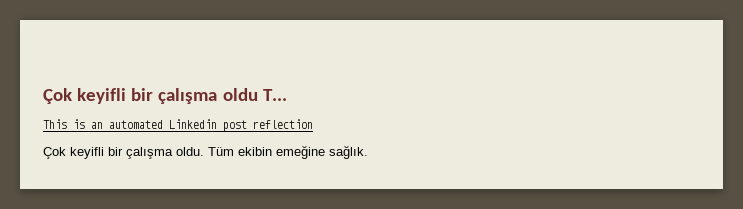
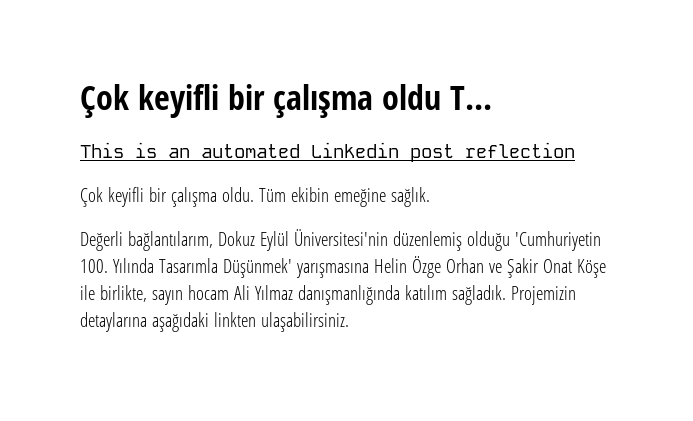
+ Değerli bağlantılarım, Dokuz Eylül Üniversitesi'nin düzenlemiş olduğu 'Cumhuriyetin 100. Yılında Tasarımla Düşünmek' yarışmasına Helin Özge Orhan ve Şakir Onat Köşe ile birlikte, sayın hocam Ali Yılmaz danışmanlığında katılım sağladık. Projemizin detaylarına aşağıdaki linkten ulaşabilirsiniz.

